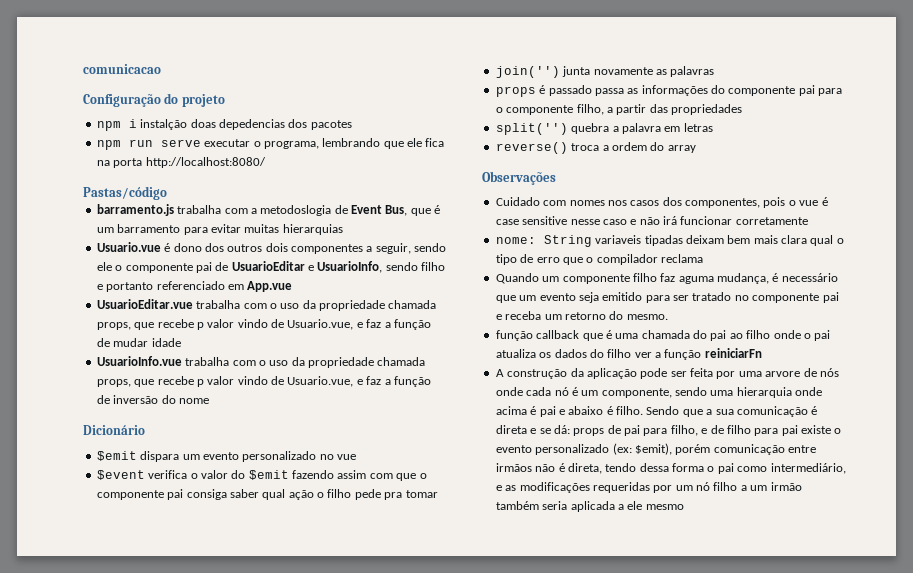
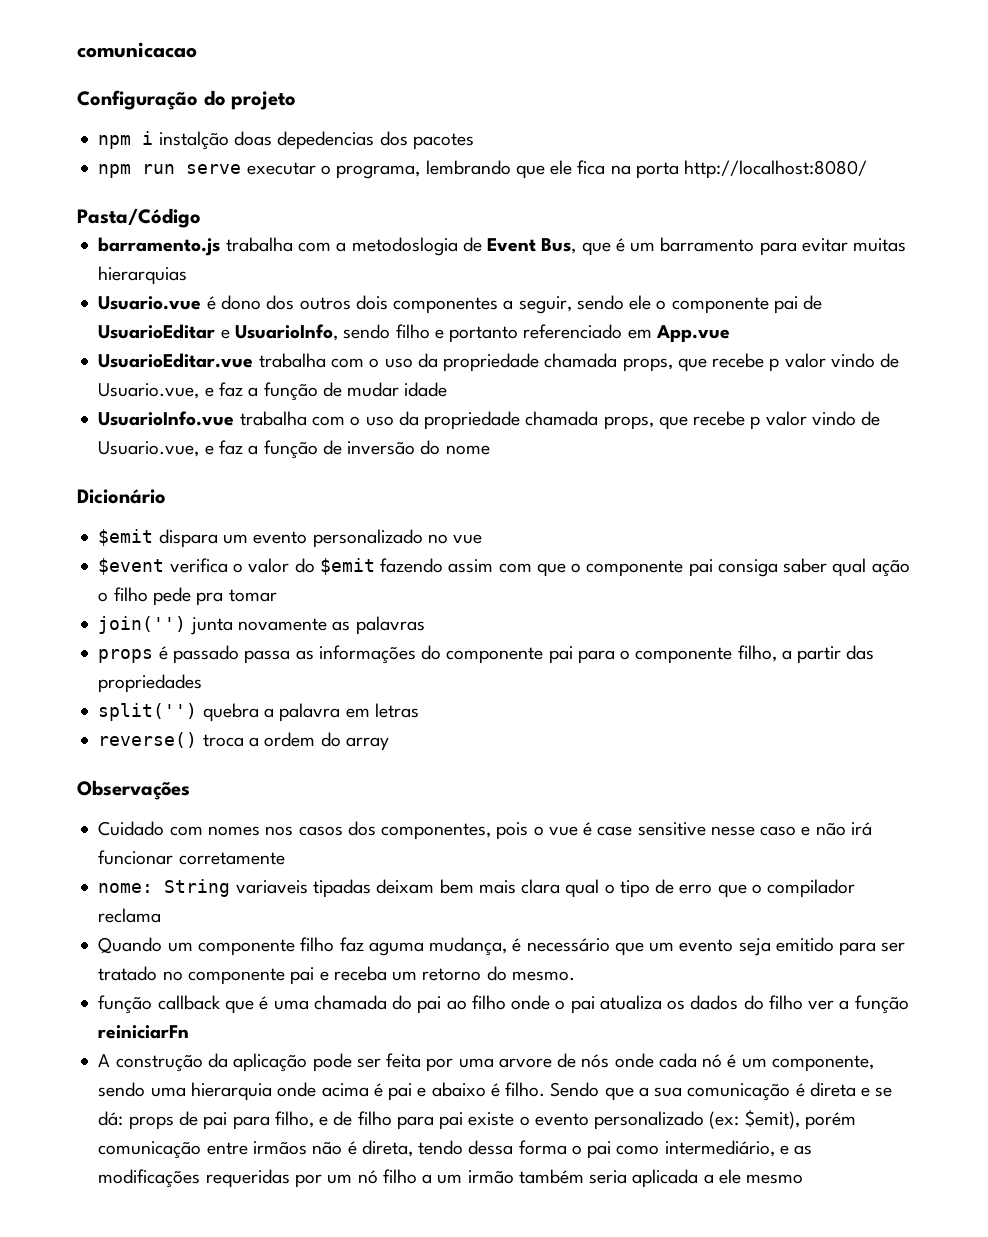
- Pastas/código
+ Pasta/Código

